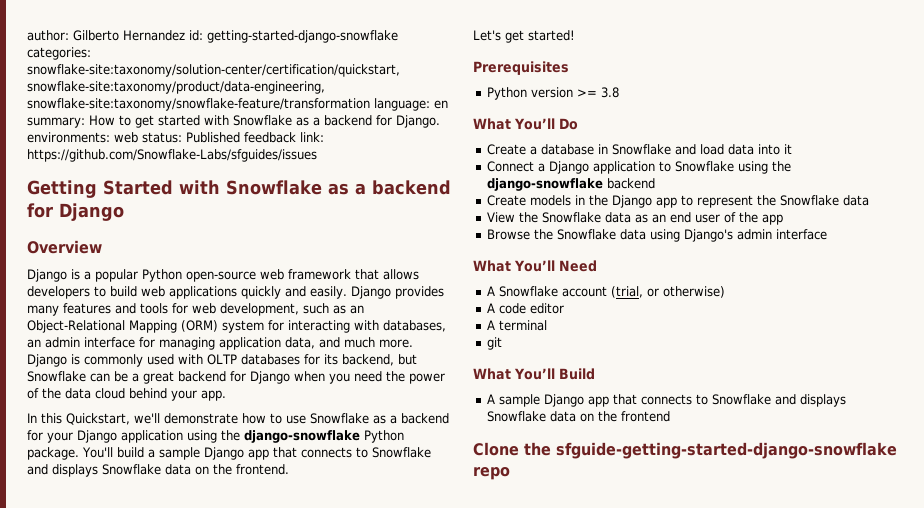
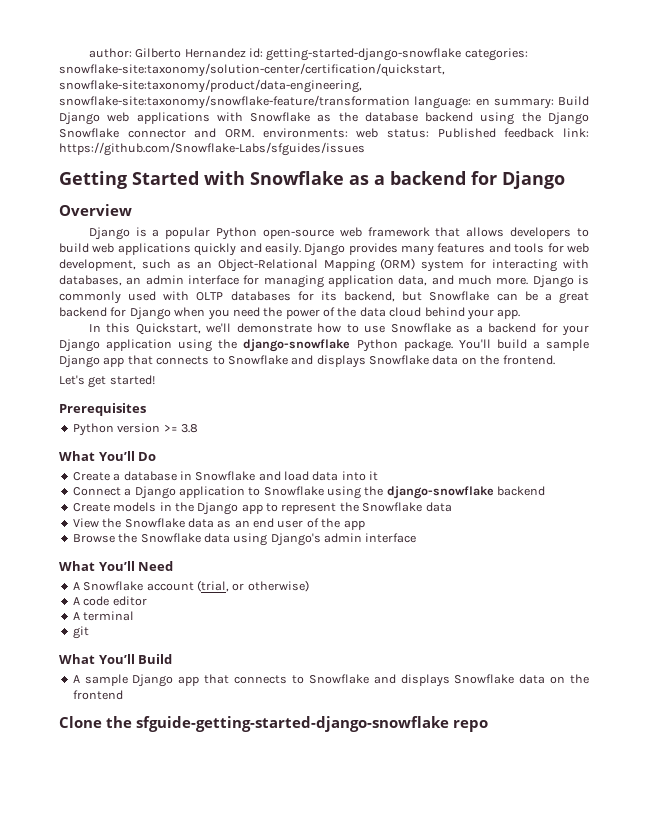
- author: Gilberto Hernandez id: getting-started-django-snowflake categories: snowflake-site:taxonomy/solution-center/certification/quickstart, snowflake-site:taxonomy/product/data-engineering, snowflake-site:taxonomy/snowflake-feature/transformation language: en summary: How to get started with Snowflake as a backend for Django. environments: web status: Published feedback link: https://github.com/Snowflake-Labs/sfguides/issues
+ author: Gilberto Hernandez id: getting-started-django-snowflake categories: snowflake-site:taxonomy/solution-center/certification/quickstart, snowflake-site:taxonomy/product/data-engineering, snowflake-site:taxonomy/snowflake-feature/transformation language: en summary: Build Django web applications with Snowflake as the database backend using the Django Snowflake connector and ORM. environments: web status: Published feedback link: https://github.com/Snowflake-Labs/sfguides/issues

